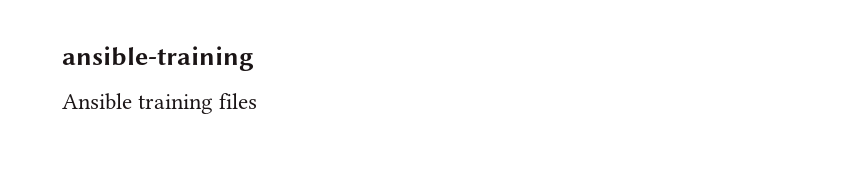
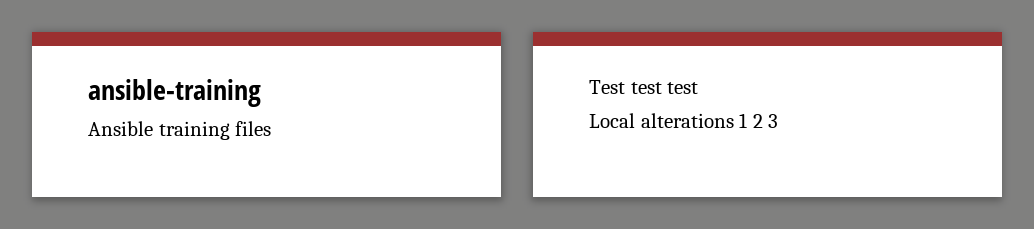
+ Test test test
+ Local alterations 1 2 3

